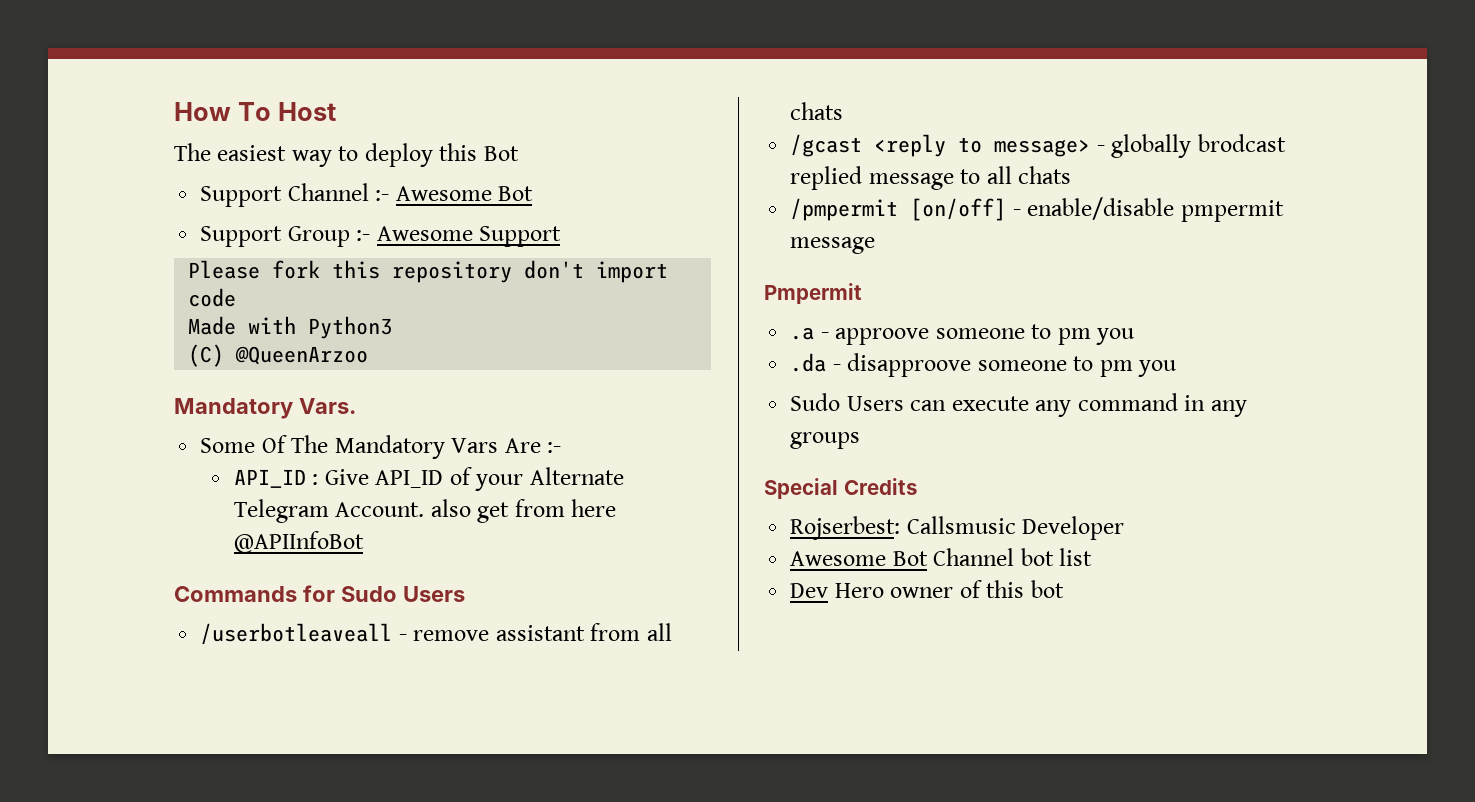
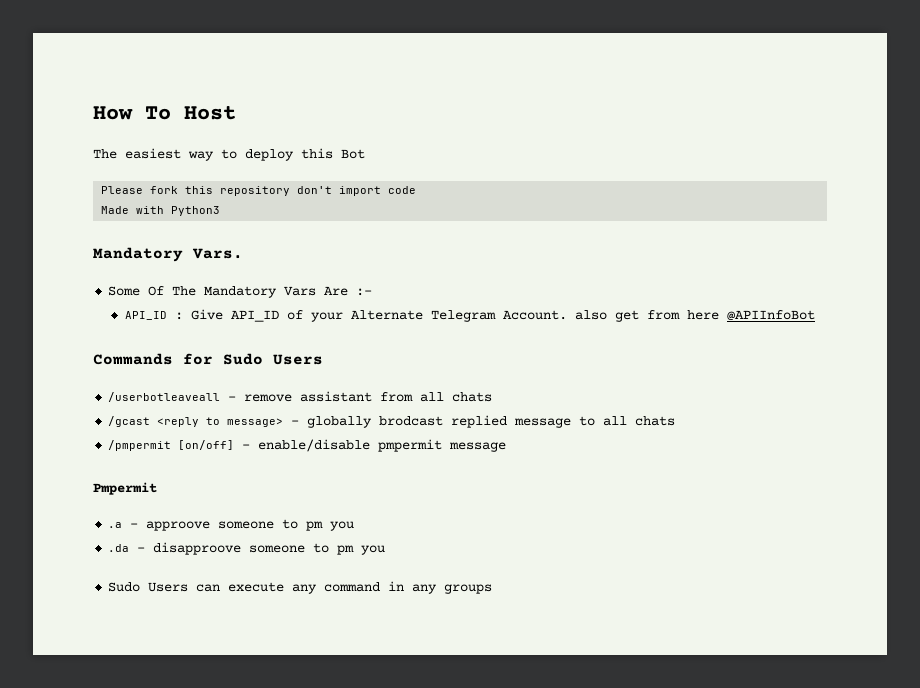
- Support Channel :- Awesome Bot
- Support Group :- Awesome Support
- (C) @QueenArzoo
- Special Credits
- Rojserbest: Callsmusic Developer
- Awesome Bot Channel bot list
- Dev Hero owner of this bot

